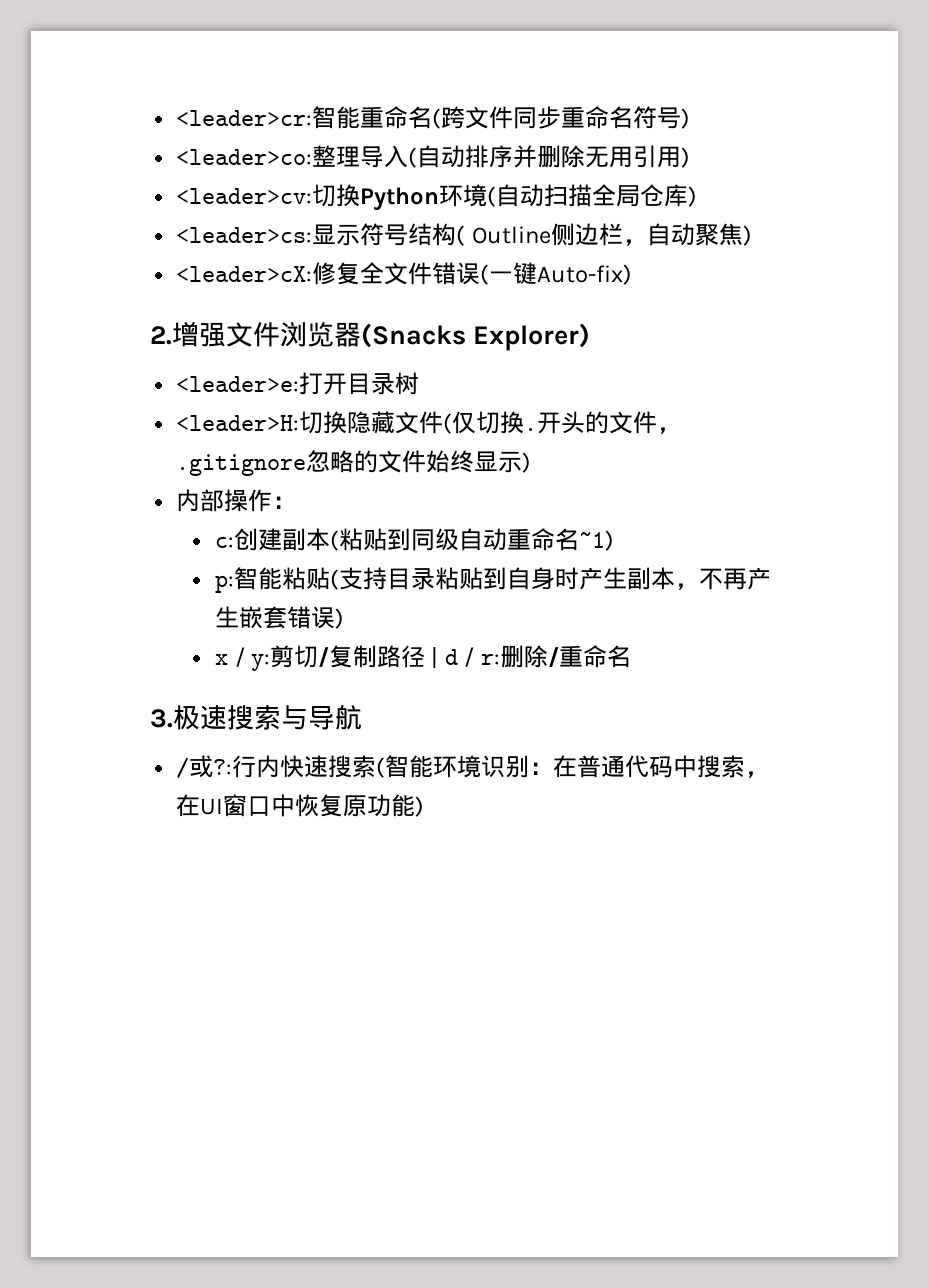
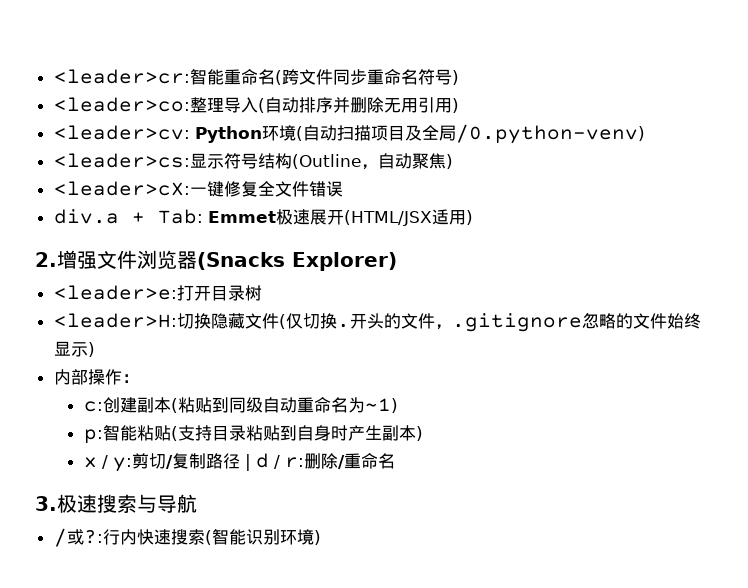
- <leader>cv:切换Python环境(自动扫描全局仓库)
+ <leader>cv: Python环境(自动扫描项目及全局/0.python-venv)
- <leader>cs:显示符号结构( Outline侧边栏，自动聚焦)
+ <leader>cs:显示符号结构(Outline，自动聚焦)
- <leader>cX:修复全文件错误(一键Auto-fix)
+ <leader>cX:一键修复全文件错误
+ div.a + Tab: Emmet极速展开(HTML/JSX适用)
- c:创建副本(粘贴到同级自动重命名~1)
+ c:创建副本(粘贴到同级自动重命名为~1)
- p:智能粘贴(支持目录粘贴到自身时产生副本，不再产生嵌套错误)
+ p:智能粘贴(支持目录粘贴到自身时产生副本)
- /或?:行内快速搜索(智能环境识别：在普通代码中搜索，在UI窗口中恢复原功能)
+ /或?:行内快速搜索(智能识别环境)

